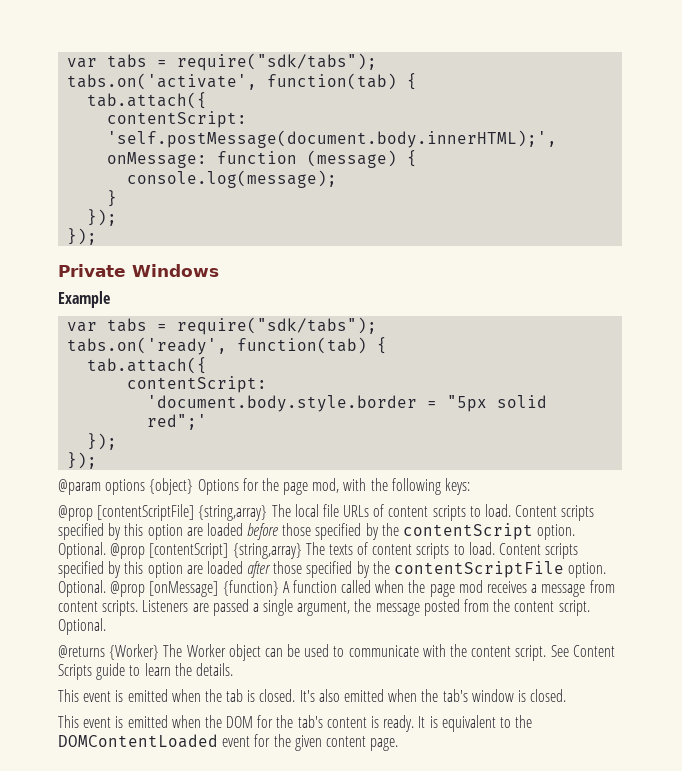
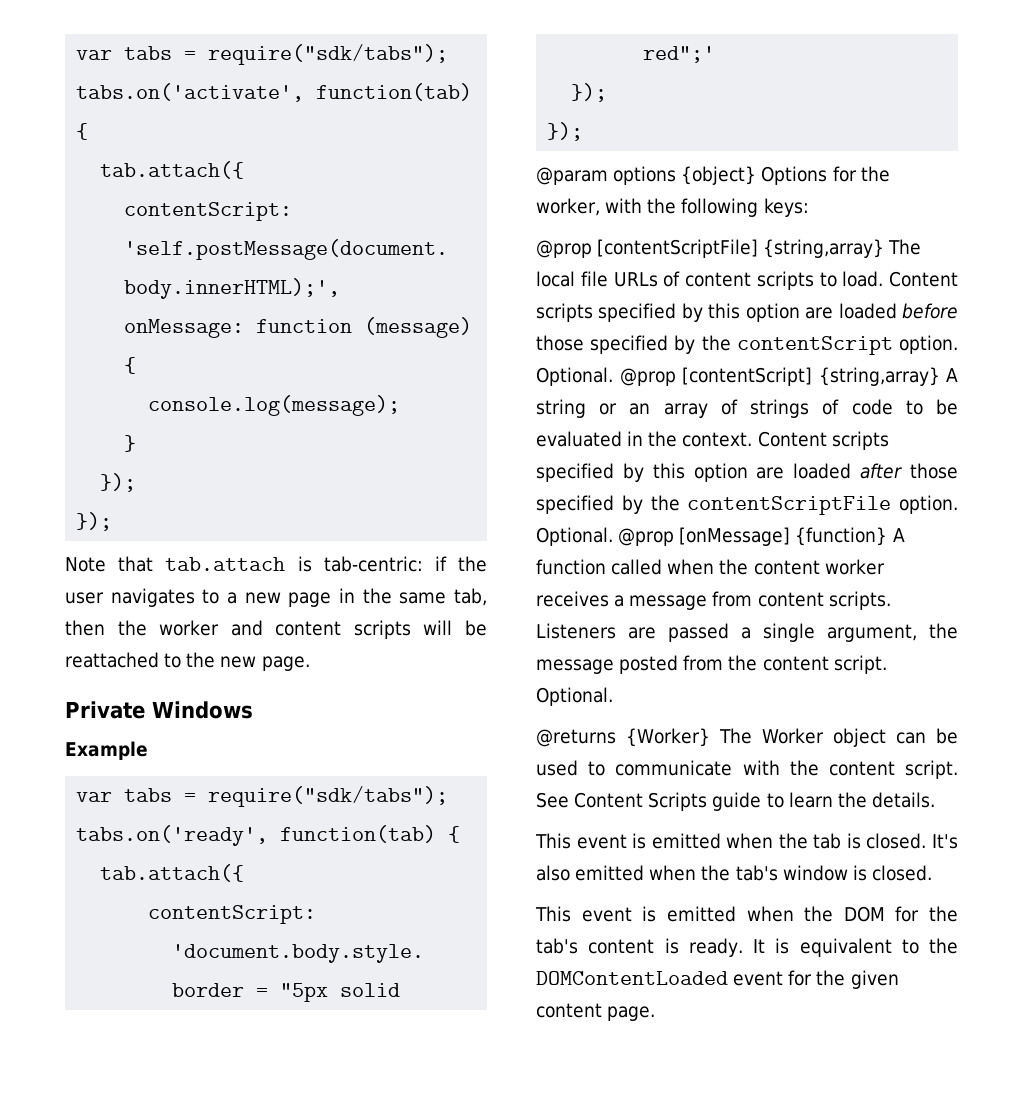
+ Note that tab.attach is tab-centric: if the user navigates to a new page in the same tab, then the worker and content scripts will be reattached to the new page.
- @param options {object} Options for the page mod, with the following keys:
+ @param options {object} Options for the worker, with the following keys:
- @prop [contentScript] {string,array} The texts of content scripts to load.
+ @prop [contentScript] {string,array} A string or an array of strings of code to be evaluated in the context.
- @prop [onMessage] {function} A function called when the page mod receives a message from content scripts.
+ @prop [onMessage] {function} A function called when the content worker receives a message from content scripts.

